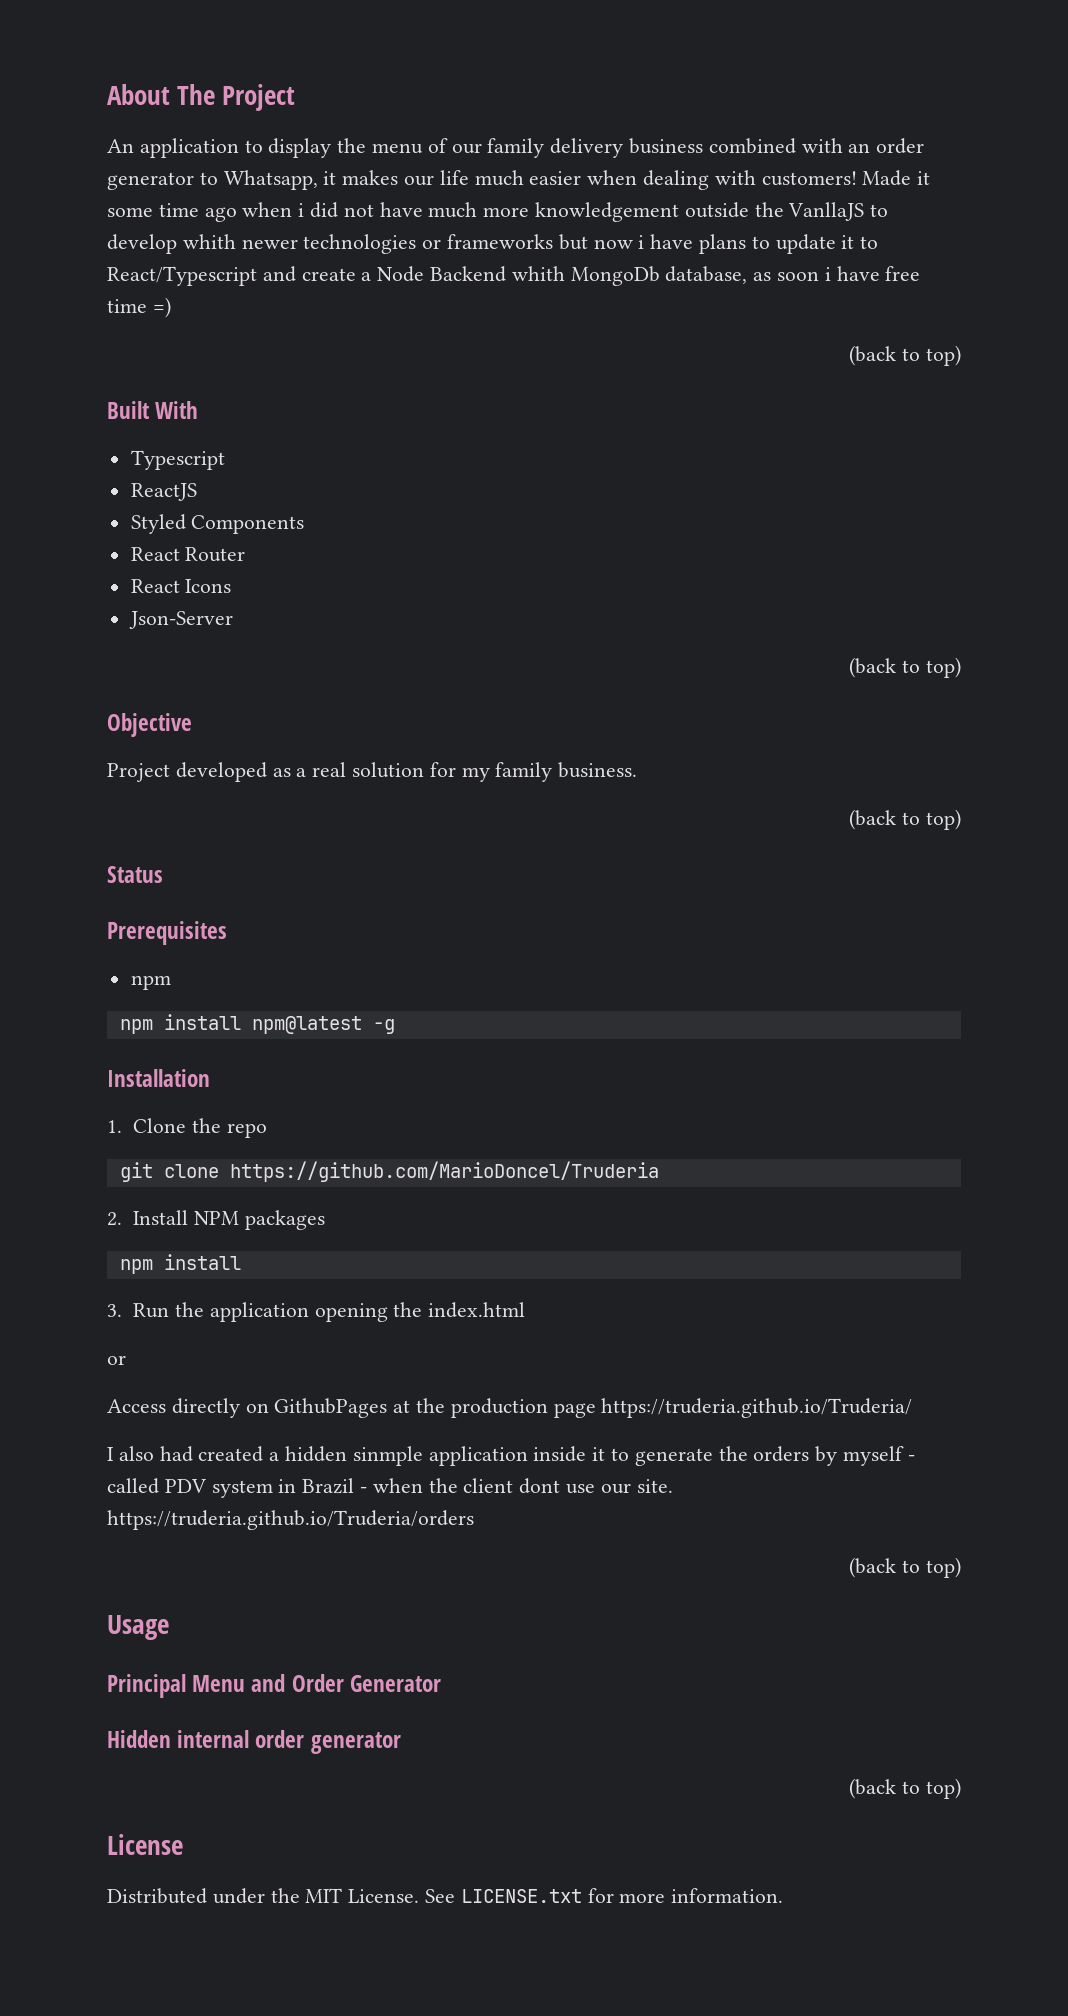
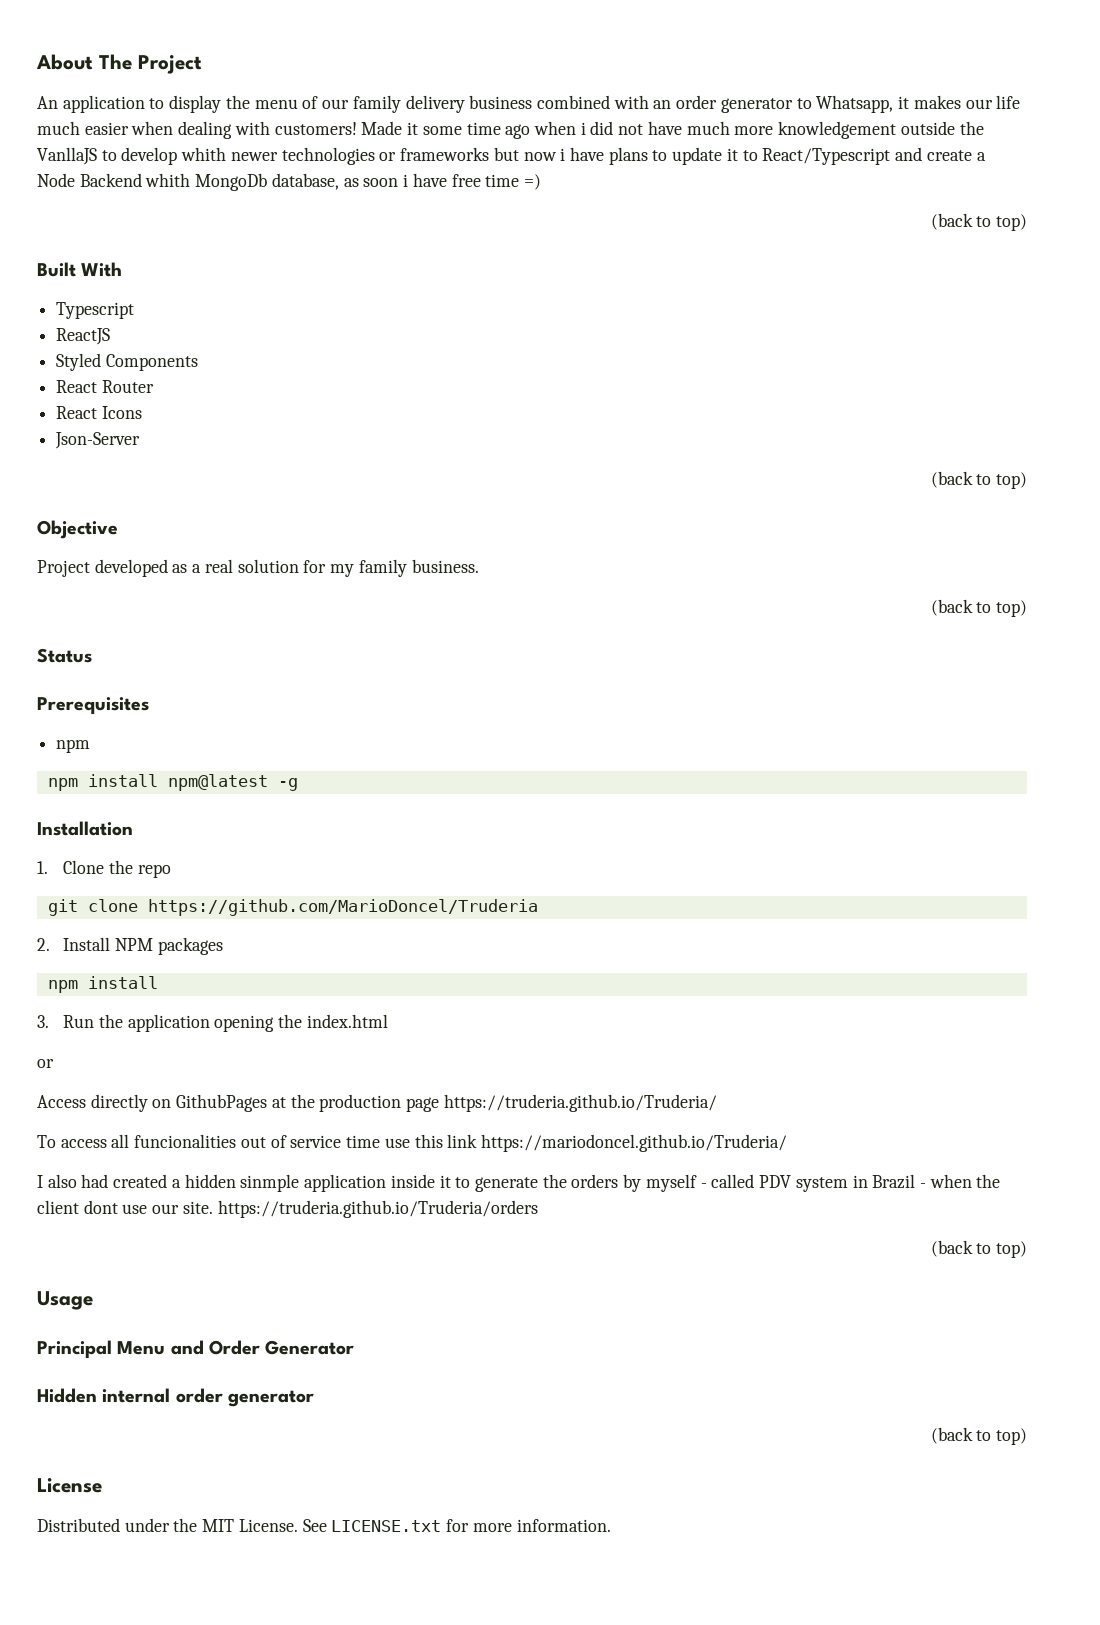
+ To access all funcionalities out of service time use this link https://mariodoncel.github.io/Truderia/

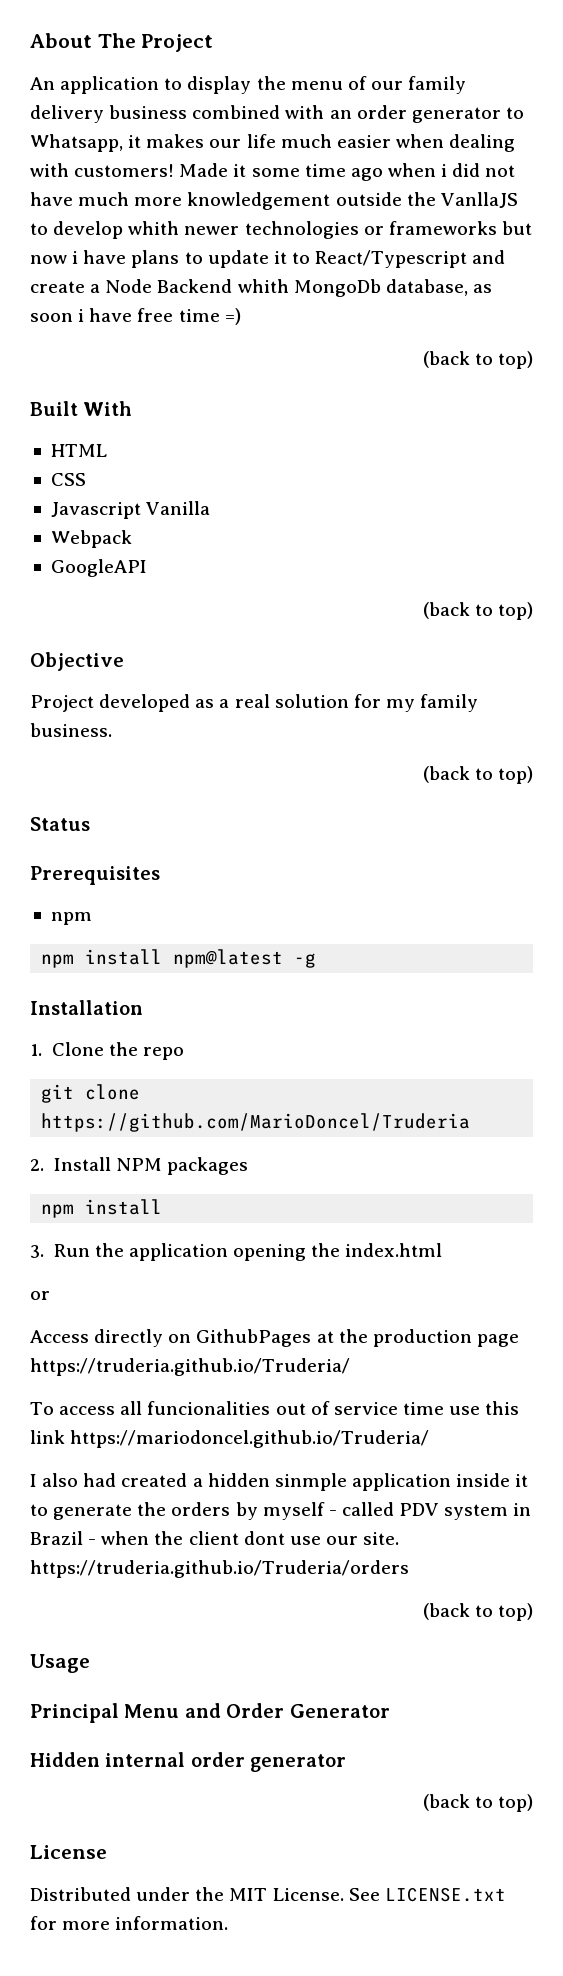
- Typescript
- ReactJS
- Styled Components
- React Router
- React Icons
- Json-Server
+ HTML
+ CSS
+ Javascript Vanilla
+ Webpack
+ GoogleAPI

